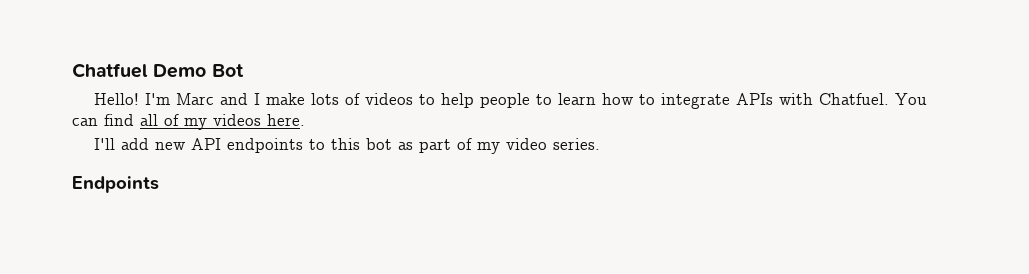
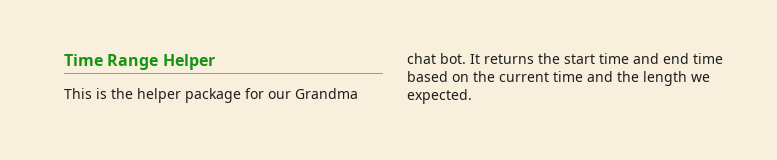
- Chatfuel Demo Bot
- Hello! I'm Marc and I make lots of videos to help people to learn how to integrate APIs with Chatfuel. You can find all of my videos here.
- I'll add new API endpoints to this bot as part of my video series.
- Endpoints
+ Time Range Helper
+ This is the helper package for our Grandma chat bot. It returns the start time and end time based on the current time and the length we expected.

